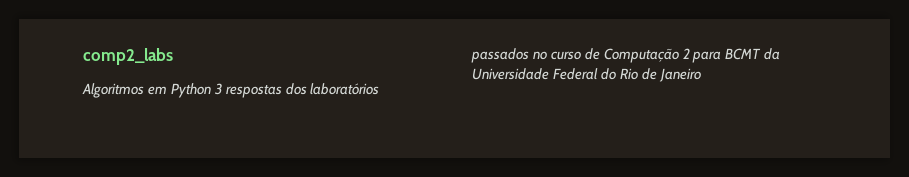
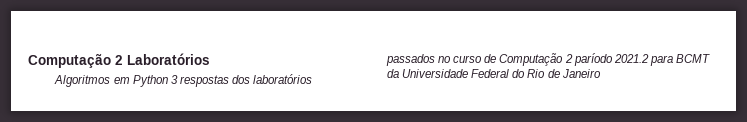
- comp2_labs
+ Computação 2 Laboratórios
- Algoritmos em Python 3 respostas dos laboratórios passados no curso de Computação 2 para BCMT da Universidade Federal do Rio de Janeiro
+ Algoritmos em Python 3 respostas dos laboratórios passados no curso de Computação 2 paríodo 2021.2 para BCMT da Universidade Federal do Rio de Janeiro

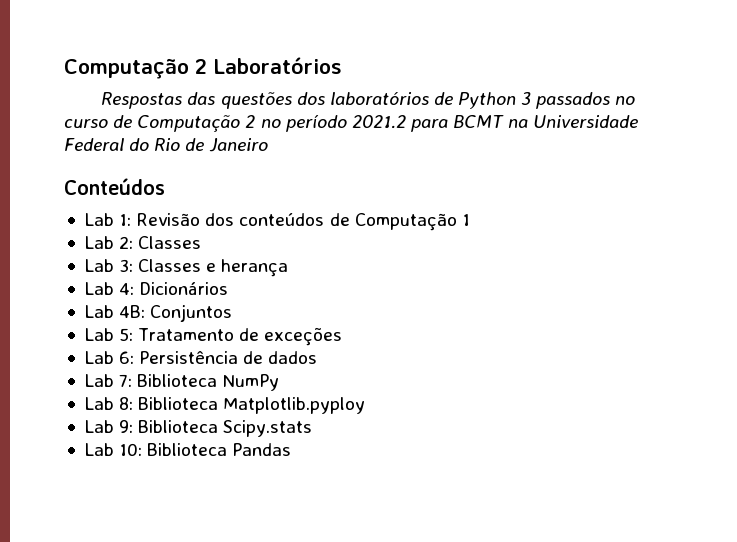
- Algoritmos em Python 3 respostas dos laboratórios passados no curso de Computação 2 paríodo 2021.2 para BCMT da Universidade Federal do Rio de Janeiro
+ Respostas das questões dos laboratórios de Python 3 passados no curso de Computação 2 no período 2021.2 para BCMT na Universidade Federal do Rio de Janeiro
+ Conteúdos
+ Lab 1: Revisão dos conteúdos de Computação 1
+ Lab 2: Classes
+ Lab 3: Classes e herança
+ Lab 4: Dicionários
+ Lab 4B: Conjuntos
+ Lab 5: Tratamento de exceções
+ Lab 6: Persistência de dados
+ Lab 7: Biblioteca NumPy
+ Lab 8: Biblioteca Matplotlib.pyploy
+ Lab 9: Biblioteca Scipy.stats
+ Lab 10: Biblioteca Pandas

